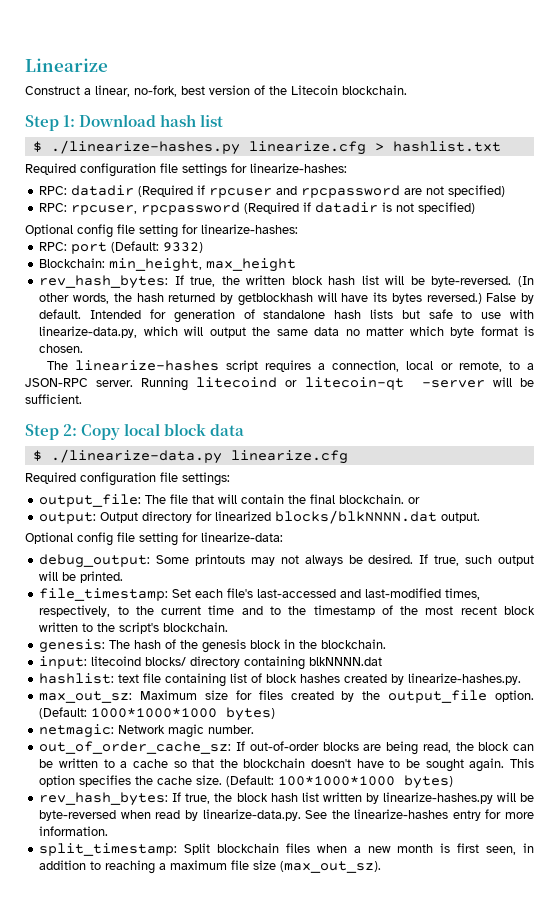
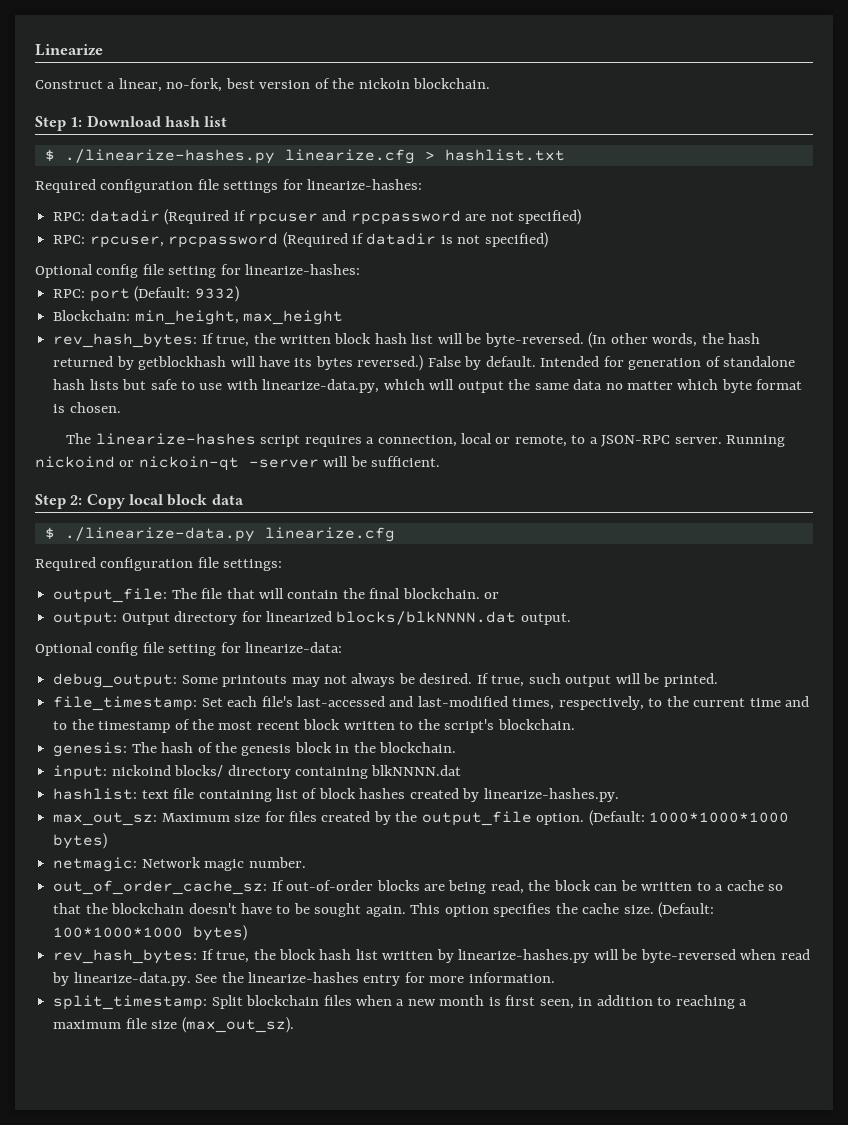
- Construct a linear, no-fork, best version of the Litecoin blockchain.
+ Construct a linear, no-fork, best version of the nickoin blockchain.
- Running litecoind or litecoin-qt -server will be sufficient.
+ Running nickoind or nickoin-qt -server will be sufficient.
- input: litecoind blocks/ directory containing blkNNNN.dat
+ input: nickoind blocks/ directory containing blkNNNN.dat

